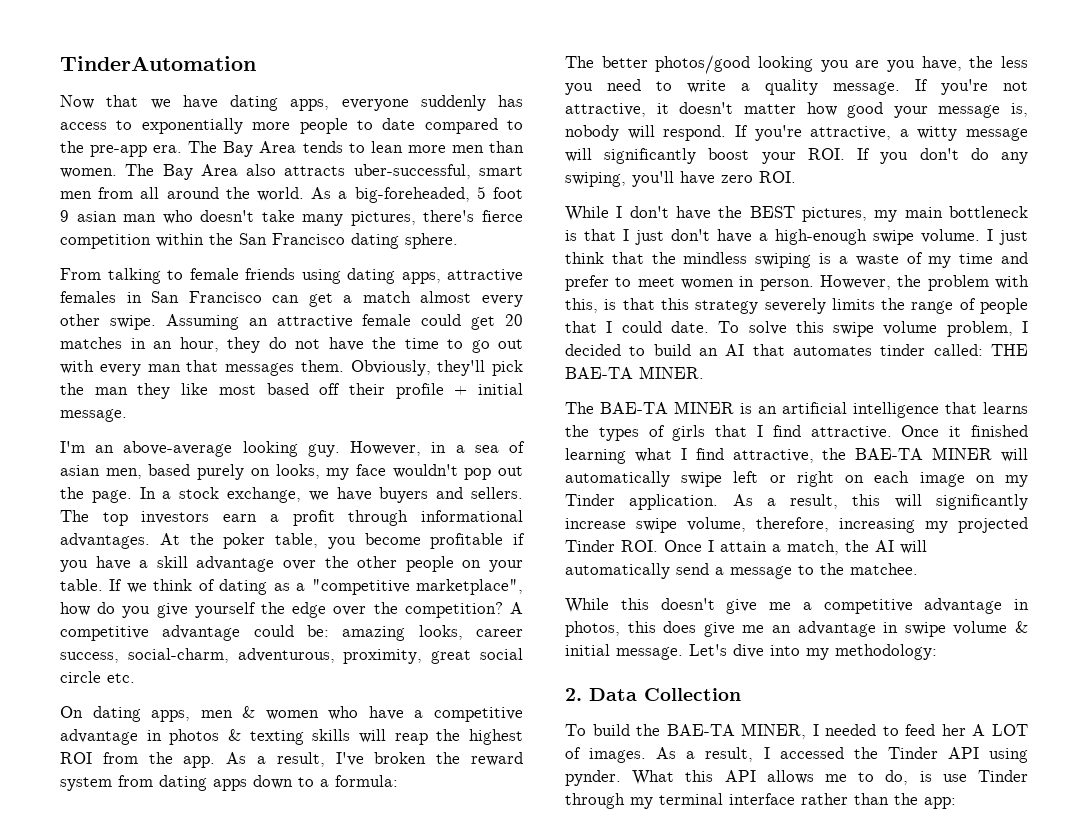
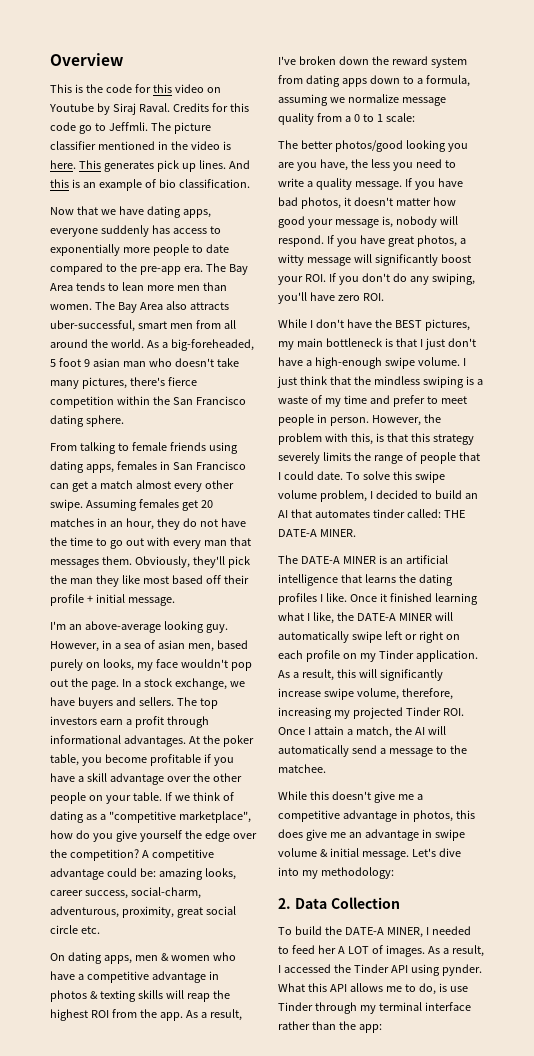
- TinderAutomation
+ Overview
+ This is the code for this video on Youtube by Siraj Raval. Credits for this code go to Jeffmli. The picture classifier mentioned in the video is here. This generates pick up lines. And this is an example of bio classification.
- From talking to female friends using dating apps, attractive females in San Francisco can get a match almost every other swipe.
+ From talking to female friends using dating apps, females in San Francisco can get a match almost every other swipe.
- Assuming an attractive female could get 20 matches in an hour, they do not have the time to go out with every man that messages them.
+ Assuming females get 20 matches in an hour, they do not have the time to go out with every man that messages them.
- As a result, I've broken the reward system from dating apps down to a formula:
+ As a result, I've broken down the reward system from dating apps down to a formula, assuming we normalize message quality from a 0 to 1 scale:
- If you're not attractive, it doesn't matter how good your message is, nobody will respond.
+ If you have bad photos, it doesn't matter how good your message is, nobody will respond.
- If you're attractive, a witty message will significantly boost your ROI. If you don't do any swiping, you'll have zero ROI.
+ If you have great photos, a witty message will significantly boost your ROI. If you don't do any swiping, you'll have zero ROI.
- I just think that the mindless swiping is a waste of my time and prefer to meet women in person.
+ I just think that the mindless swiping is a waste of my time and prefer to meet people in person.
- To solve this swipe volume problem, I decided to build an AI that automates tinder called: THE BAE-TA MINER.
+ To solve this swipe volume problem, I decided to build an AI that automates tinder called: THE DATE-A MINER.
- The BAE-TA MINER is an artificial intelligence that learns the types of girls that I find attractive.
+ The DATE-A MINER is an artificial intelligence that learns the dating profiles I like.
- Once it finished learning what I find attractive, the BAE-TA MINER will automatically swipe left or right on each image on my Tinder application.
+ Once it finished learning what I like, the DATE-A MINER will automatically swipe left or right on each profile on my Tinder application.
- To build the BAE-TA MINER, I needed to feed her A LOT of images.
+ To build the DATE-A MINER, I needed to feed her A LOT of images.

